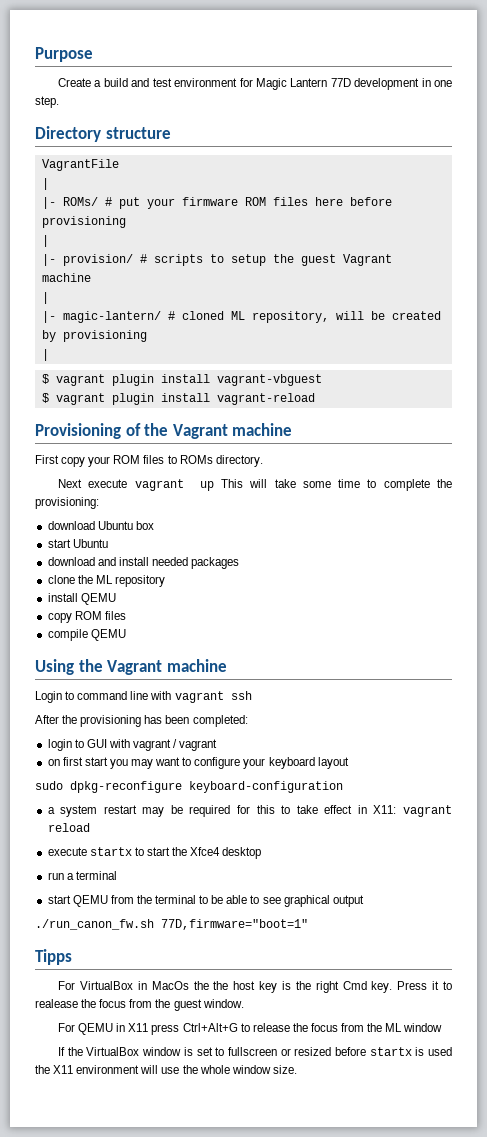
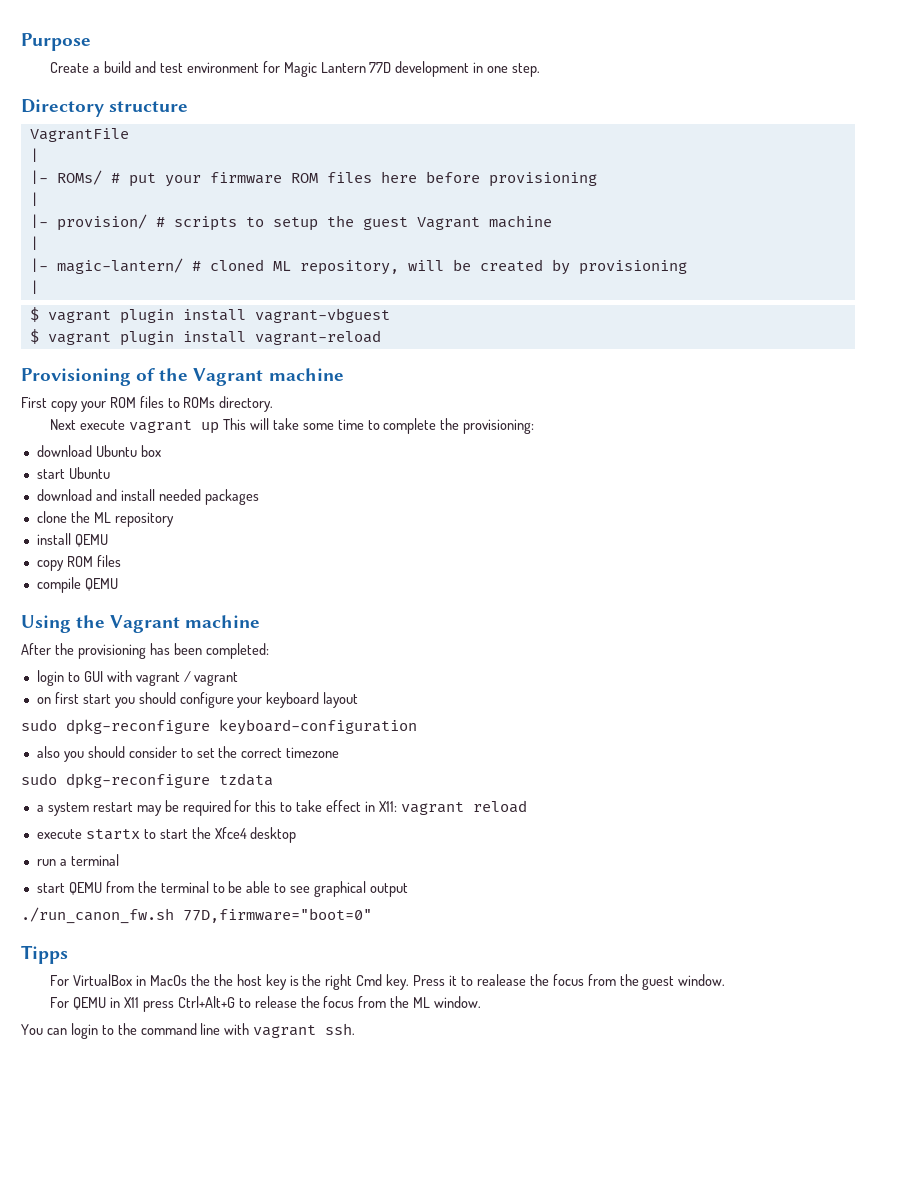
- Login to command line with vagrant ssh
- on first start you may want to configure your keyboard layout
+ on first start you should configure your keyboard layout
+ also you should consider to set the correct timezone
+ sudo dpkg-reconfigure tzdata
- ./run_canon_fw.sh 77D,firmware="boot=1"
+ ./run_canon_fw.sh 77D,firmware="boot=0"
- For QEMU in X11 press Ctrl+Alt+G to release the focus from the ML window
- If the VirtualBox window is set to fullscreen or resized before startx is used the X11 environment will use the whole window size.
+ For QEMU in X11 press Ctrl+Alt+G to release the focus from the ML window.
+ You can login to the command line with vagrant ssh.

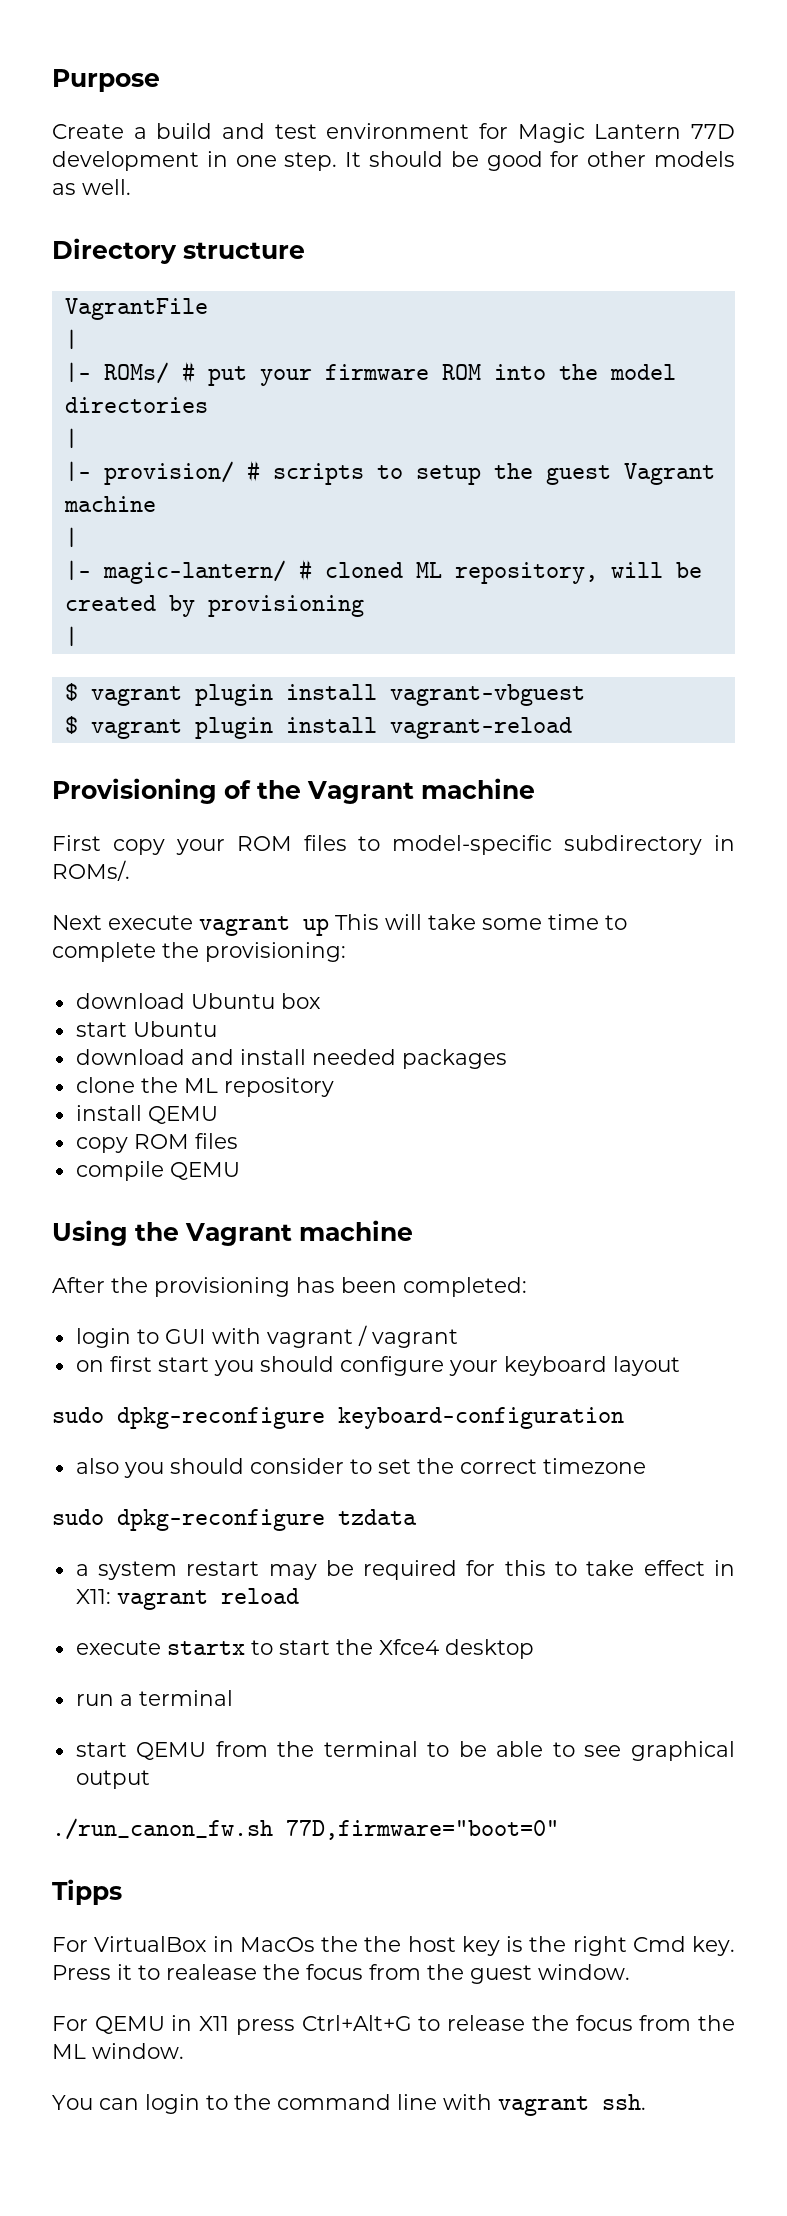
+ It should be good for other models as well.
- |- ROMs/ # put your firmware ROM files here before provisioning
+ |- ROMs/ # put your firmware ROM into the model directories
- First copy your ROM files to ROMs directory.
+ First copy your ROM files to model-specific subdirectory in ROMs/.

